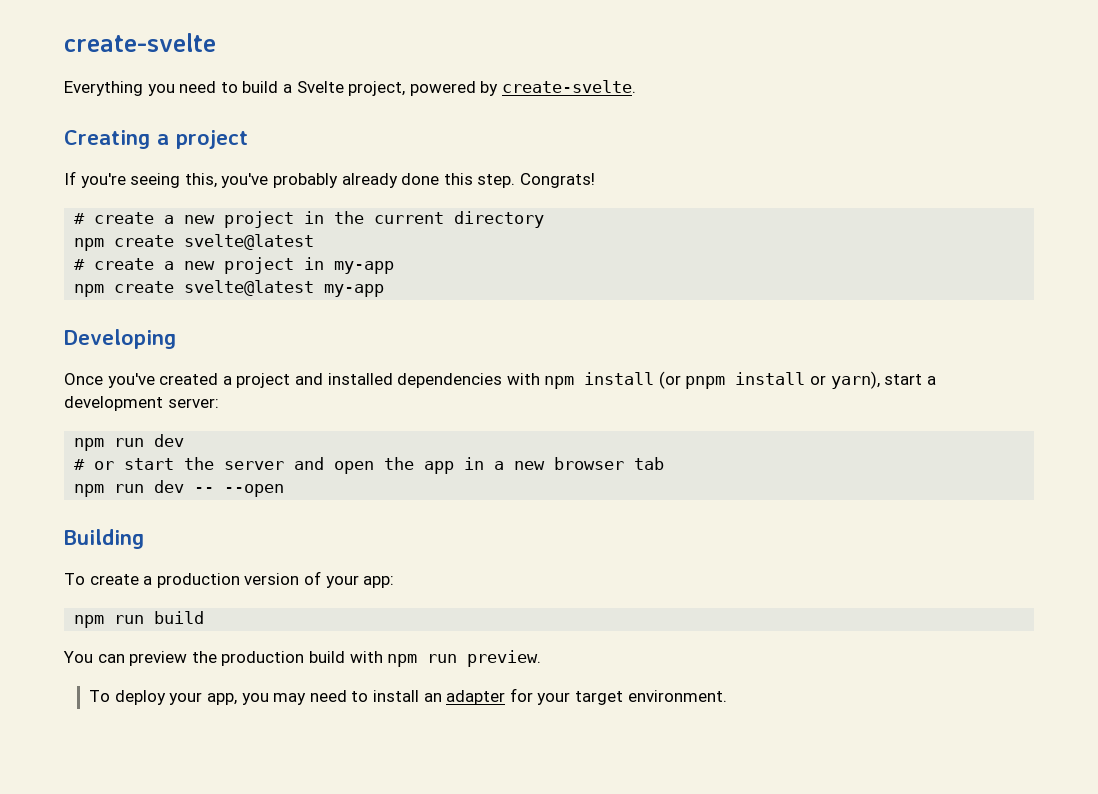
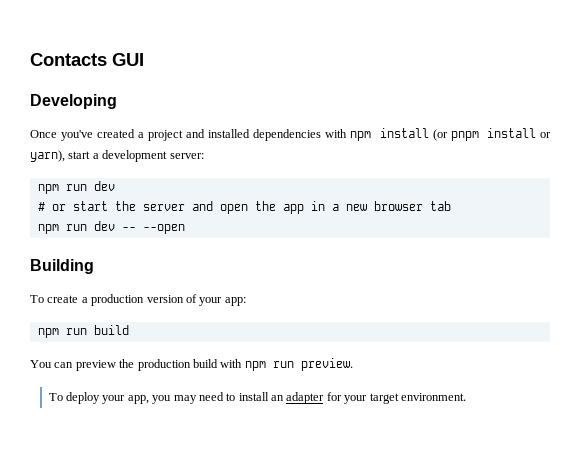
- create-svelte
- Everything you need to build a Svelte project, powered by create-svelte.
- Creating a project
- If you're seeing this, you've probably already done this step. Congrats!
- # create a new project in the current directory
- npm create svelte@latest
- # create a new project in my-app
- npm create svelte@latest my-app
+ Contacts GUI

